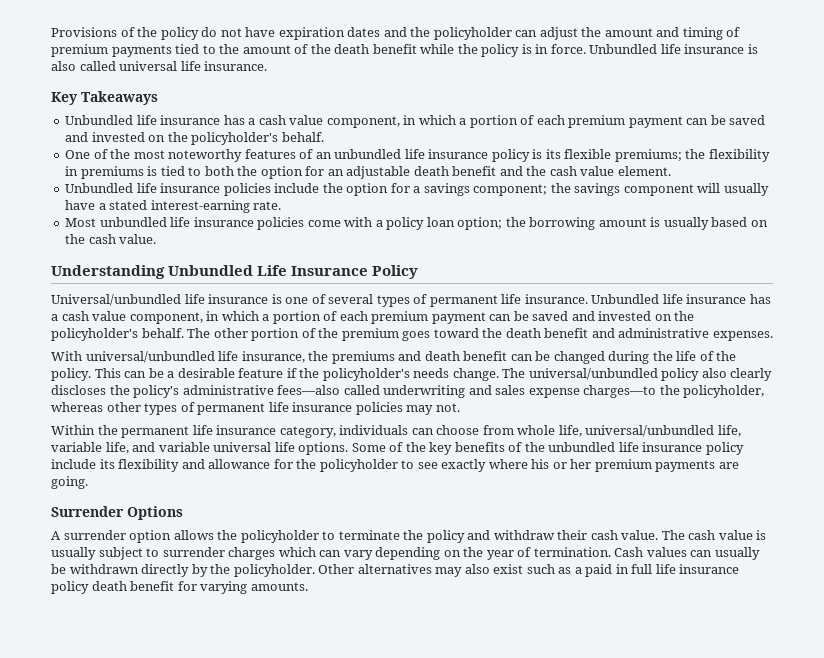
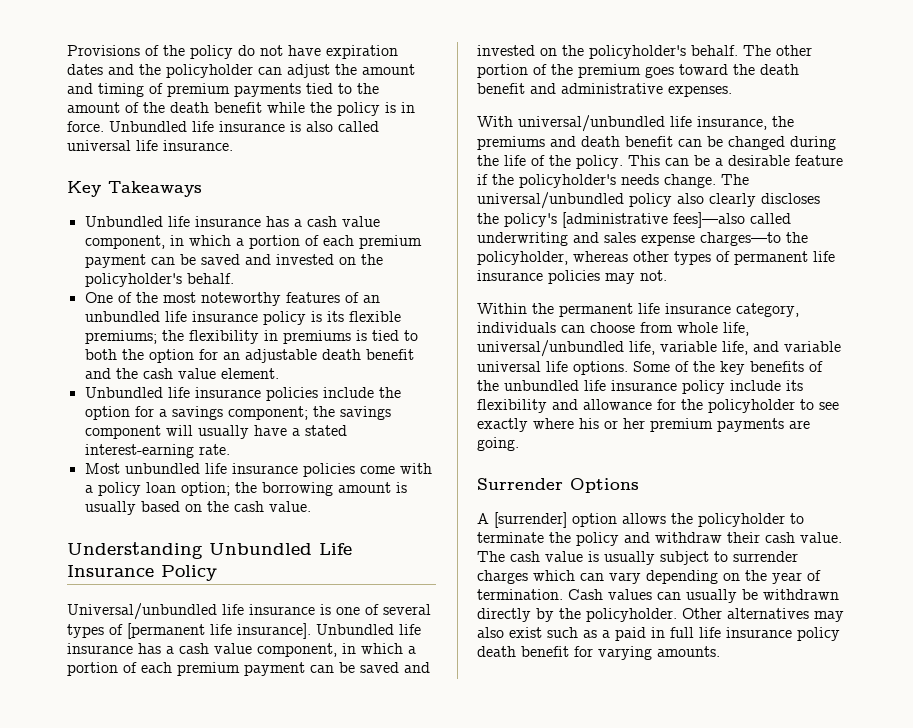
- Universal/unbundled life insurance is one of several types of permanent life insurance.
+ Universal/unbundled life insurance is one of several types of [permanent life insurance].
- The universal/unbundled policy also clearly discloses the policy's administrative fees—also called underwriting and sales expense charges—to the policyholder, whereas other types of permanent life insurance policies may not.
+ The universal/unbundled policy also clearly discloses the policy's [administrative fees]—also called underwriting and sales expense charges—to the policyholder, whereas other types of permanent life insurance policies may not.
- A surrender option allows the policyholder to terminate the policy and withdraw their cash value.
+ A [surrender] option allows the policyholder to terminate the policy and withdraw their cash value.

